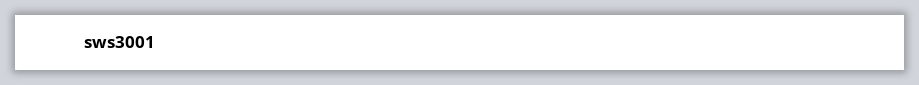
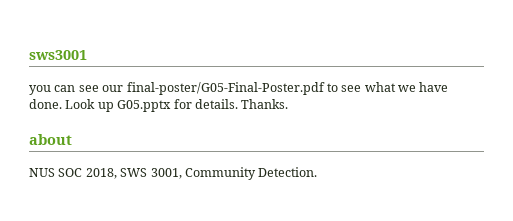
+ you can see our final-poster/G05-Final-Poster.pdf to see what we have done. Look up G05.pptx for details. Thanks.
+ about
+ NUS SOC 2018, SWS 3001, Community Detection.

